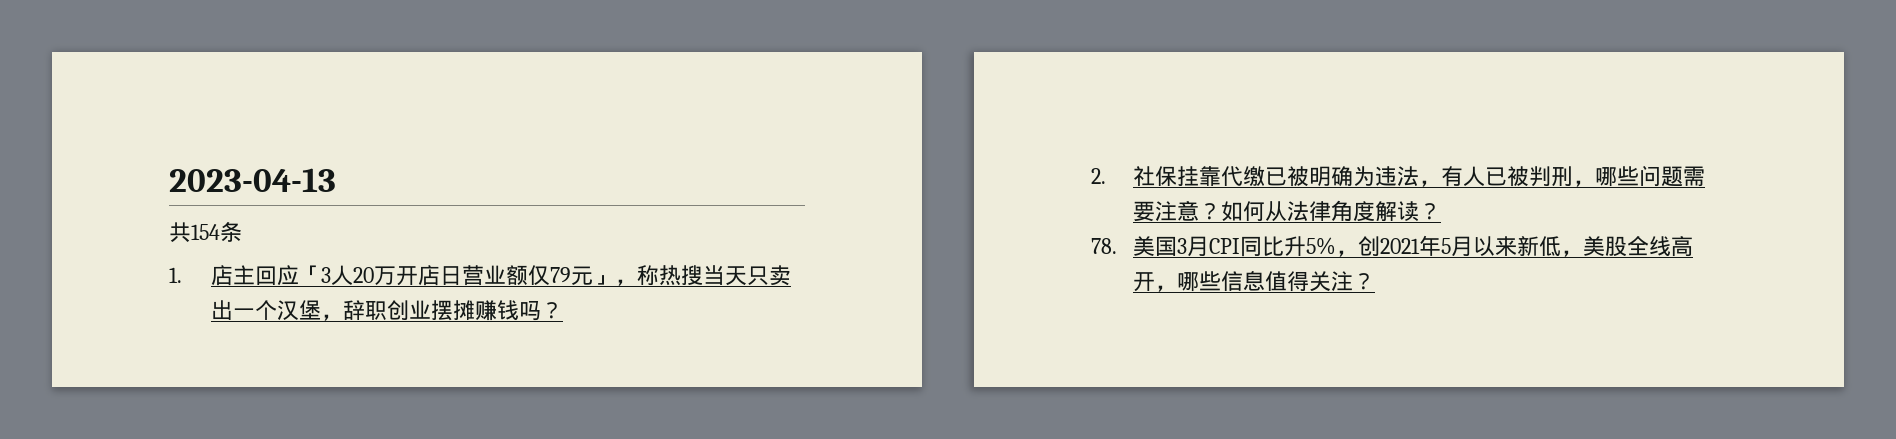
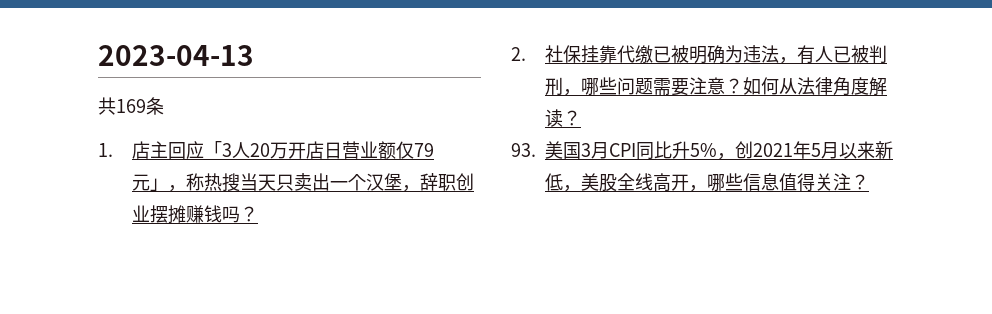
- 共154条
+ 共169条
- 78.美国3月CPI同比升5%，创2021年5月以来新低，美股全线高开，哪些信息值得关注？
+ 93.美国3月CPI同比升5%，创2021年5月以来新低，美股全线高开，哪些信息值得关注？

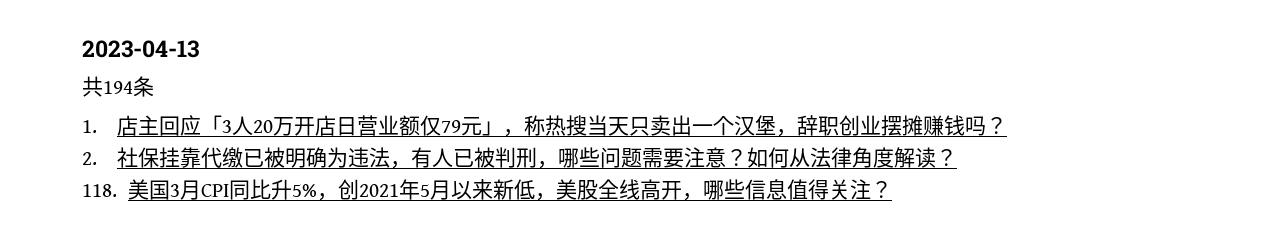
- 共169条
+ 共194条
- 93.美国3月CPI同比升5%，创2021年5月以来新低，美股全线高开，哪些信息值得关注？
+ 118.美国3月CPI同比升5%，创2021年5月以来新低，美股全线高开，哪些信息值得关注？

